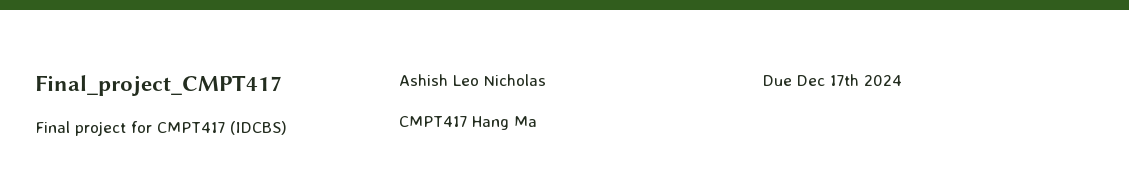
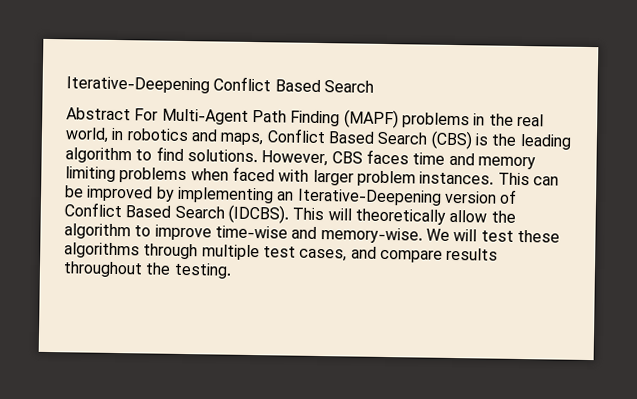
- Final_project_CMPT417
- Final project for CMPT417 (IDCBS)
- Ashish Leo Nicholas
- CMPT417 Hang Ma
- Due Dec 17th 2024
+ Iterative-Deepening Conflict Based Search
+ Abstract For Multi-Agent Path Finding (MAPF) problems in the real world, in robotics and maps, Conflict Based Search (CBS) is the leading algorithm to find solutions. However, CBS faces time and memory limiting problems when faced with larger problem instances. This can be improved by implementing an Iterative-Deepening version of Conflict Based Search (IDCBS). This will theoretically allow the algorithm to improve time-wise and memory-wise. We will test these algorithms through multiple test cases, and compare results throughout the testing.

